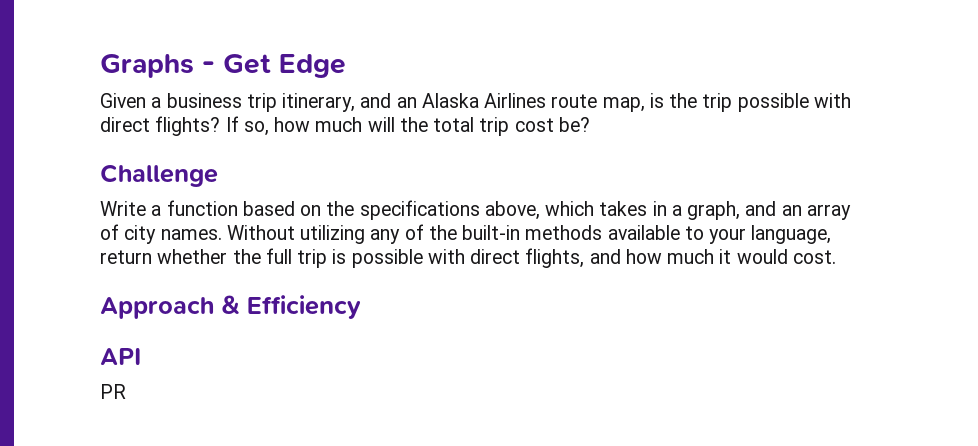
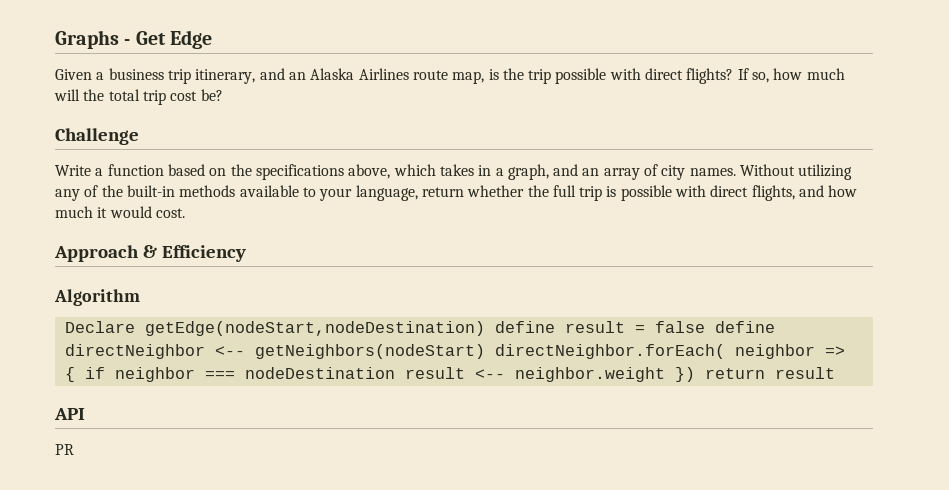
+ Algorithm
+ Declare getEdge(nodeStart,nodeDestination) define result = false define directNeighbor <-- getNeighbors(nodeStart) directNeighbor.forEach( neighbor => { if neighbor === nodeDestination result <-- neighbor.weight }) return result

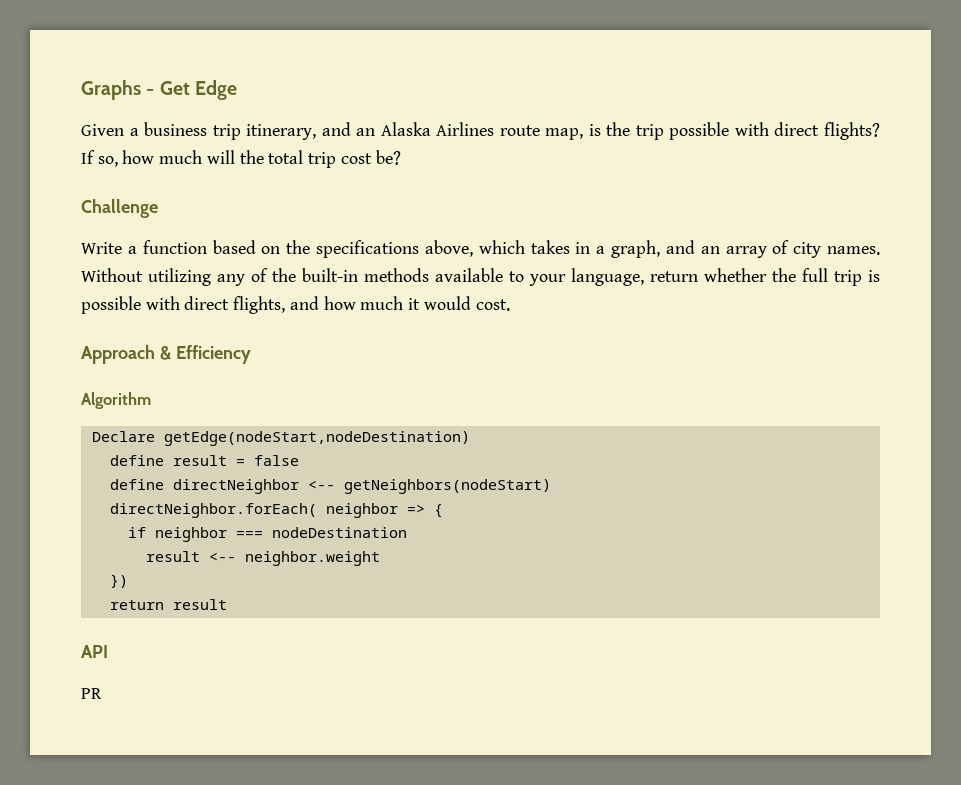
- Declare getEdge(nodeStart,nodeDestination) define result = false define directNeighbor <-- getNeighbors(nodeStart) directNeighbor.forEach( neighbor => { if neighbor === nodeDestination result <-- neighbor.weight }) return result
+ Declare getEdge(nodeStart,nodeDestination)
+ define result = false
+ define directNeighbor <-- getNeighbors(nodeStart)
+ directNeighbor.forEach( neighbor => {
+ if neighbor === nodeDestination
+ result <-- neighbor.weight
+ })
+ return result

